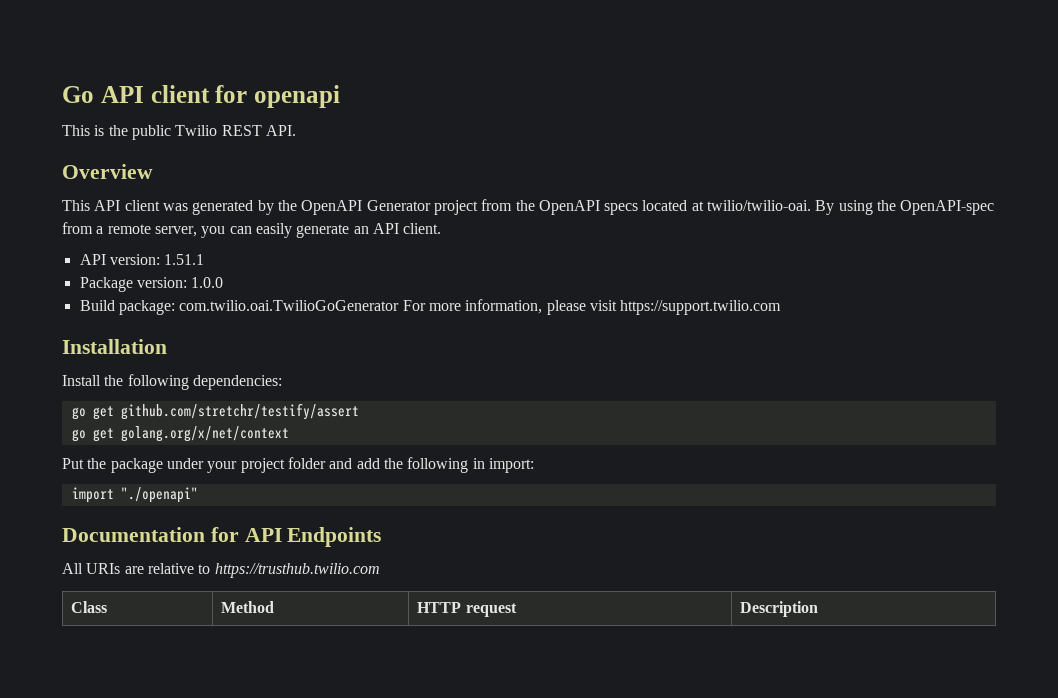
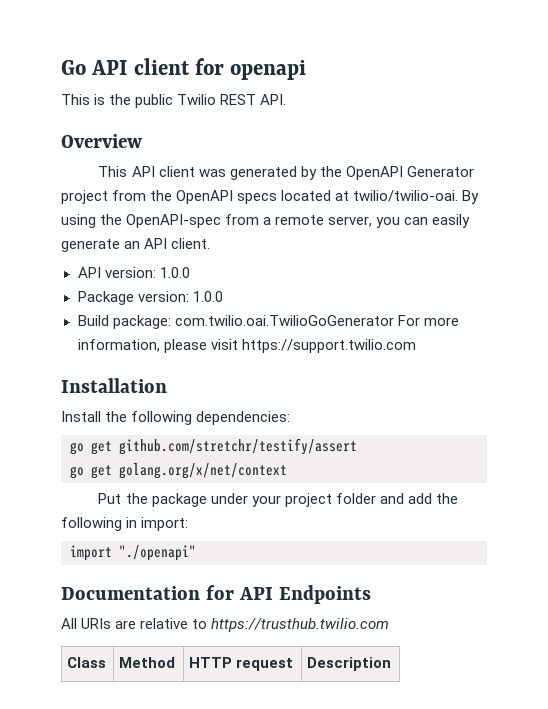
- API version: 1.51.1
+ API version: 1.0.0

